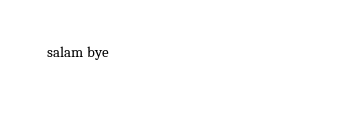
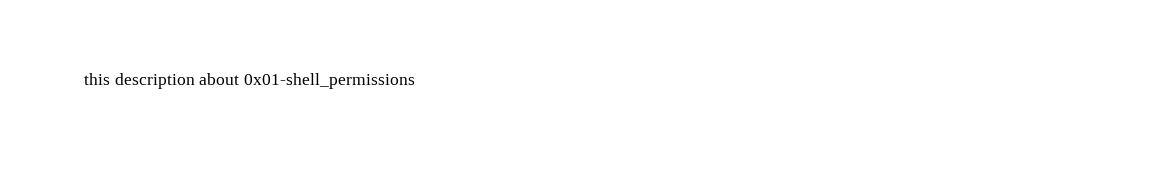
- salam bye
+ this description about 0x01-shell_permissions

